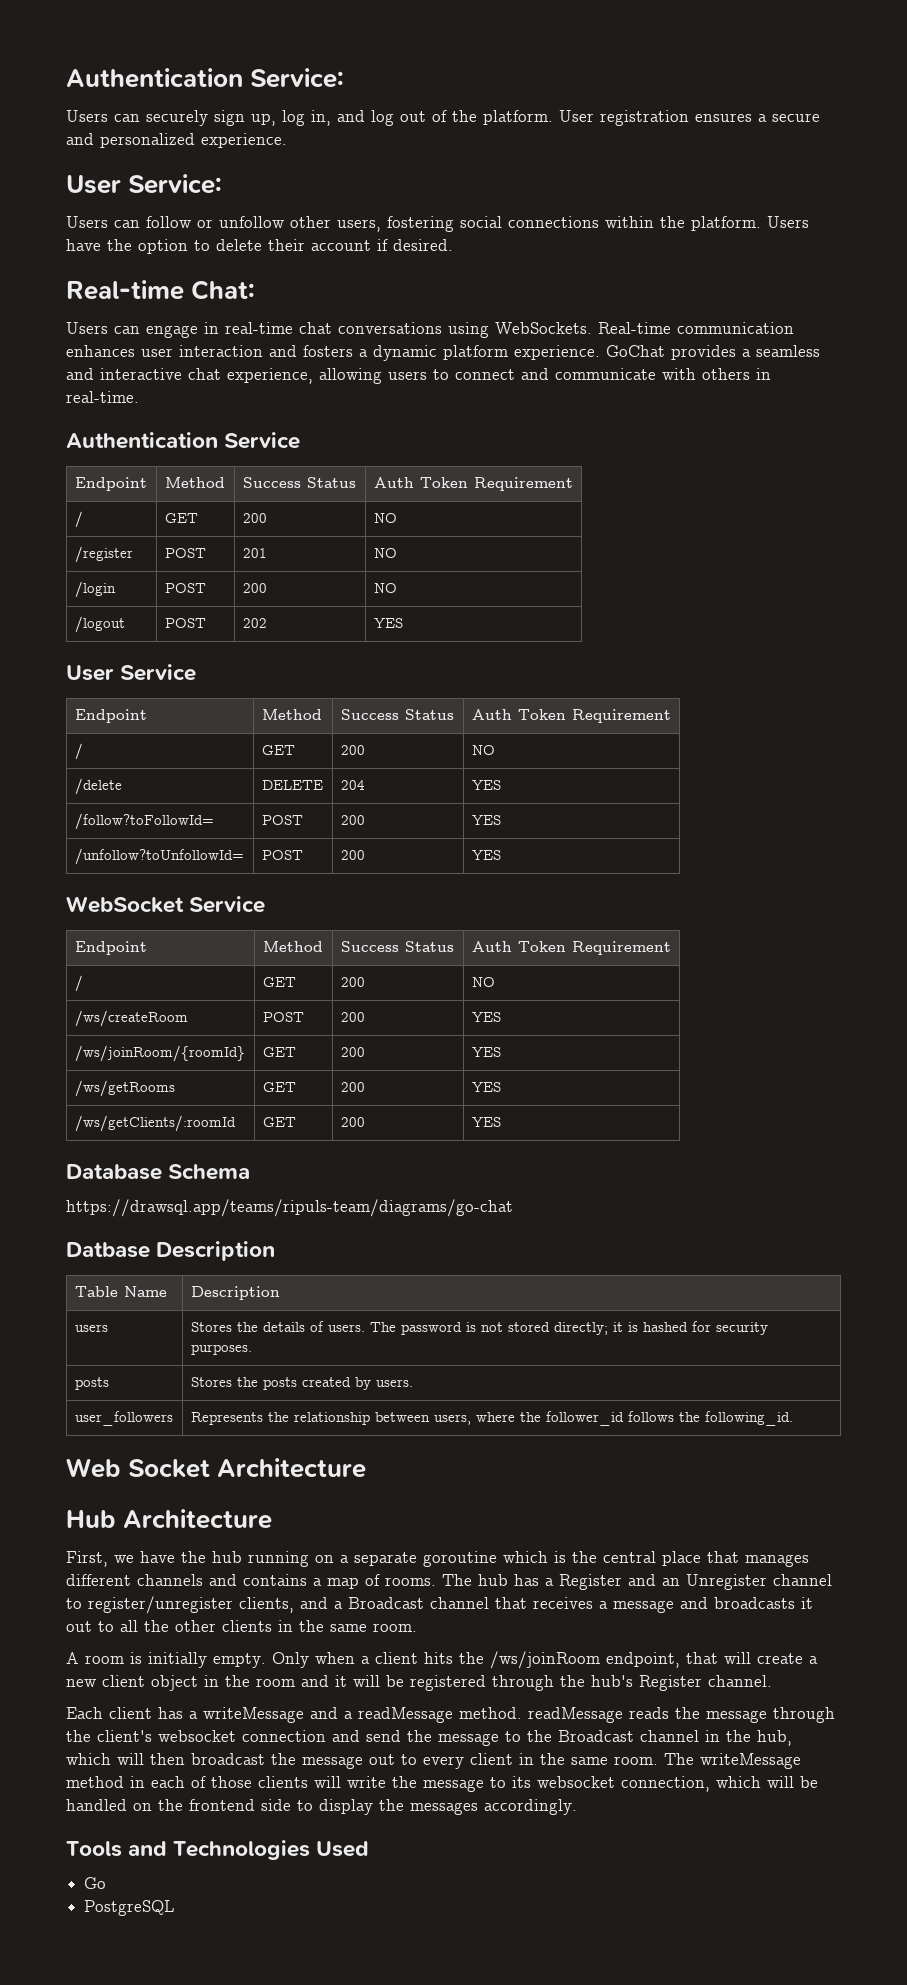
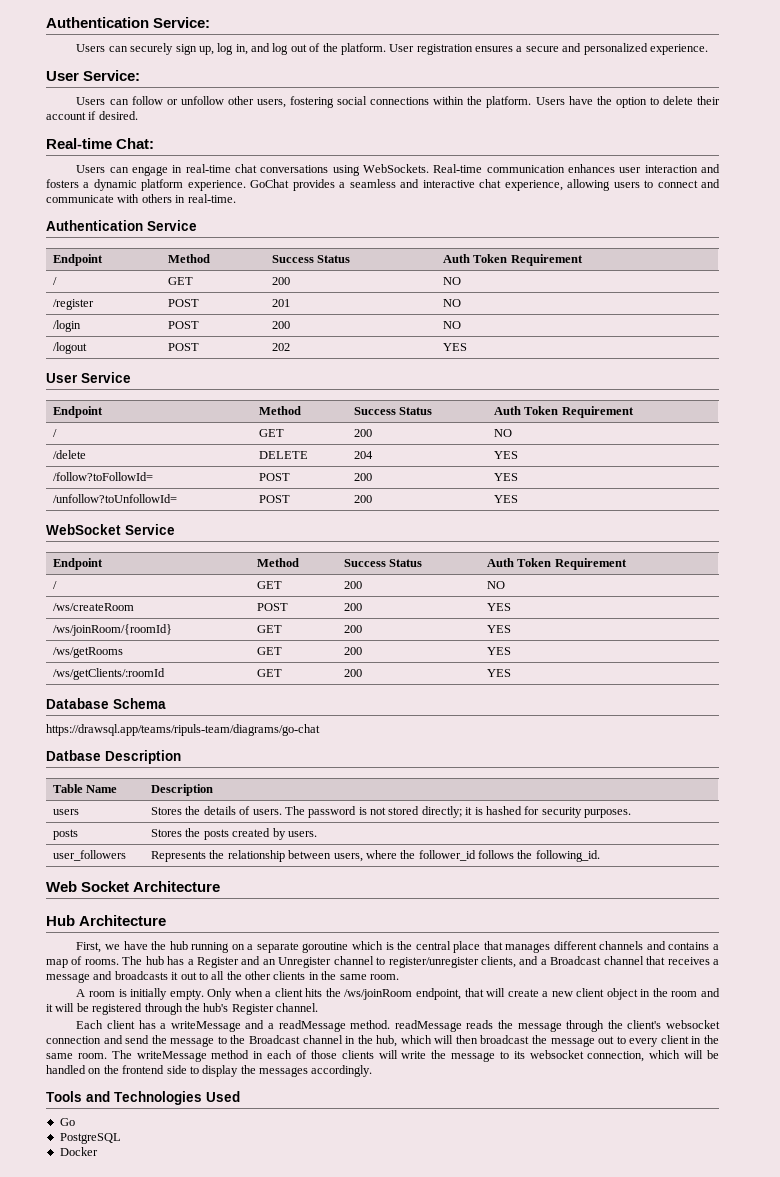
+ Docker

